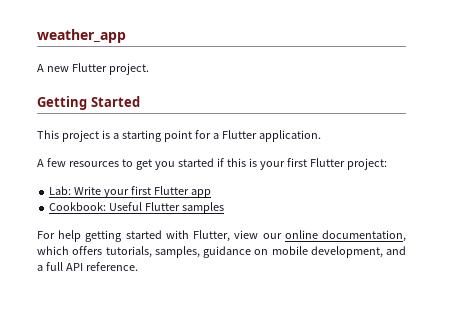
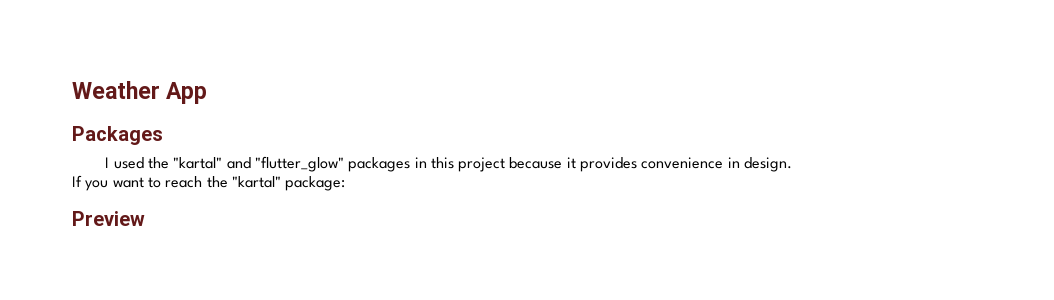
- weather_app
- A new Flutter project.
- Getting Started
- This project is a starting point for a Flutter application.
- A few resources to get you started if this is your first Flutter project:
- Lab: Write your first Flutter app
- Cookbook: Useful Flutter samples
- For help getting started with Flutter, view our online documentation, which offers tutorials, samples, guidance on mobile development, and a full API reference.
+ Weather App
+ Packages
+ I used the "kartal" and "flutter_glow" packages in this project because it provides convenience in design.
+ If you want to reach the "kartal" package:
+ Preview

